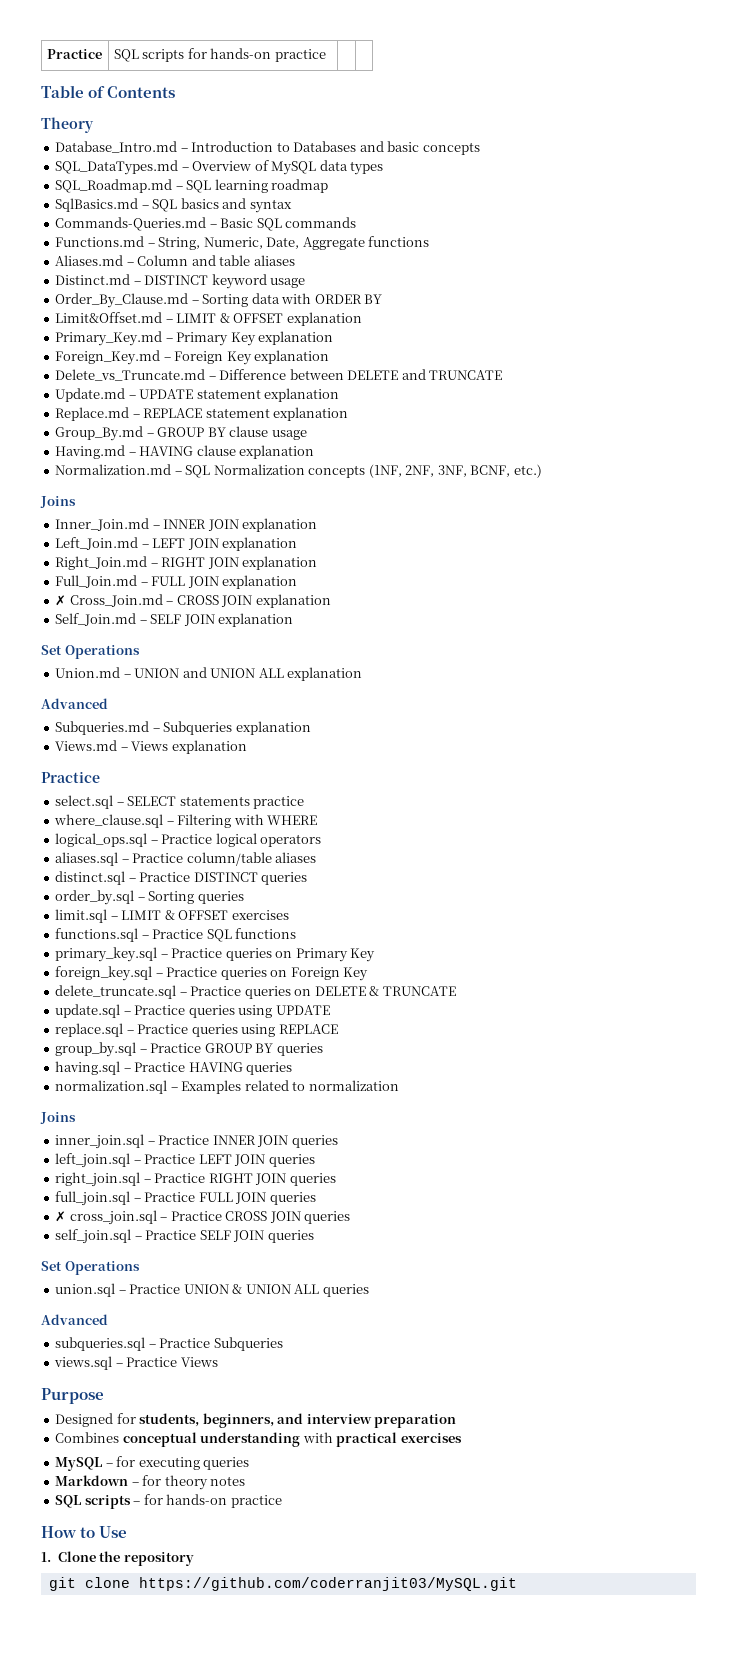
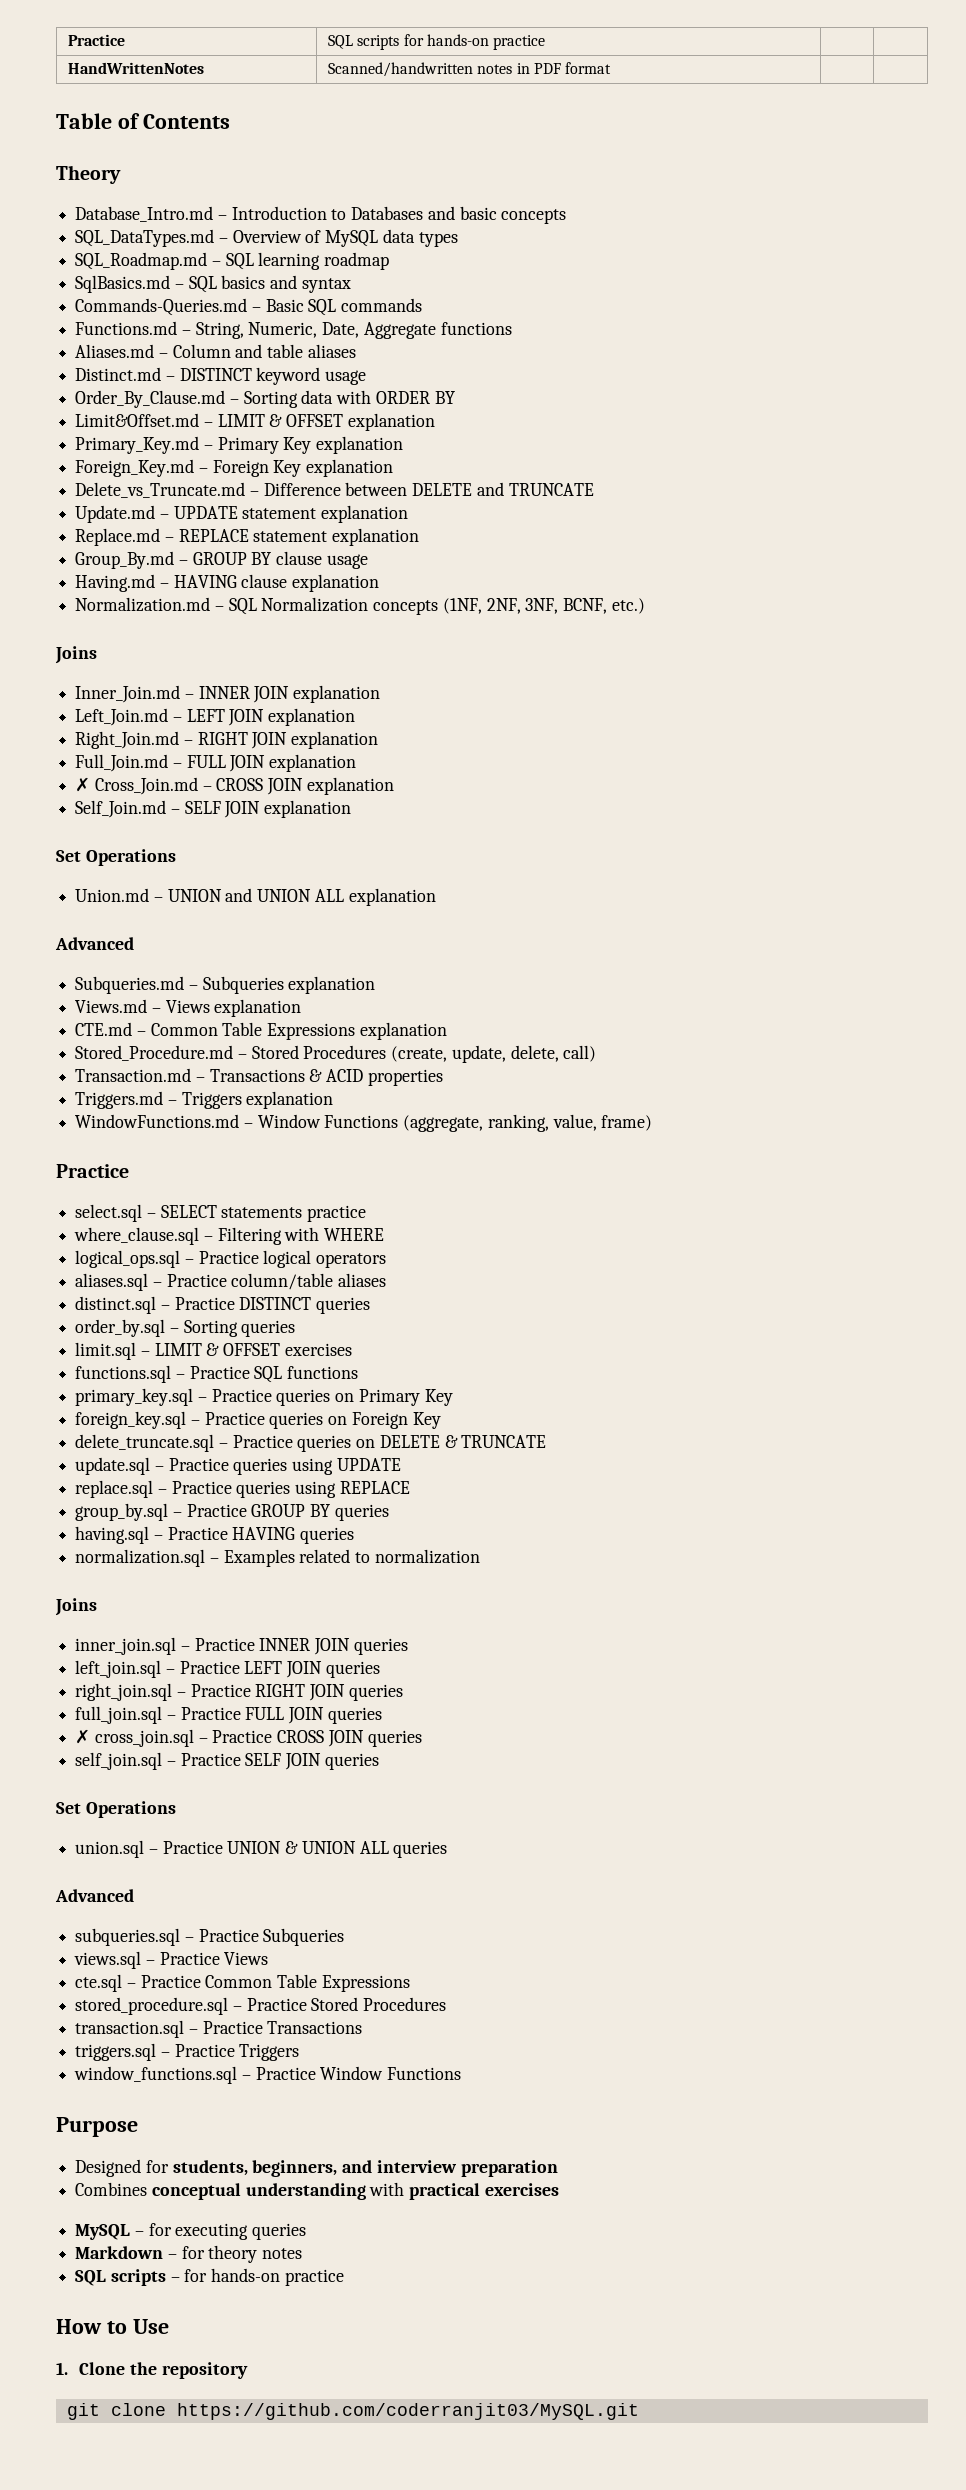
+ HandWrittenNotes | Scanned/handwritten notes in PDF format | |
+ CTE.md – Common Table Expressions explanation
+ Stored_Procedure.md – Stored Procedures (create, update, delete, call)
+ Transaction.md – Transactions & ACID properties
+ Triggers.md – Triggers explanation
+ WindowFunctions.md – Window Functions (aggregate, ranking, value, frame)
+ cte.sql – Practice Common Table Expressions
+ stored_procedure.sql – Practice Stored Procedures
+ transaction.sql – Practice Transactions
+ triggers.sql – Practice Triggers
+ window_functions.sql – Practice Window Functions

